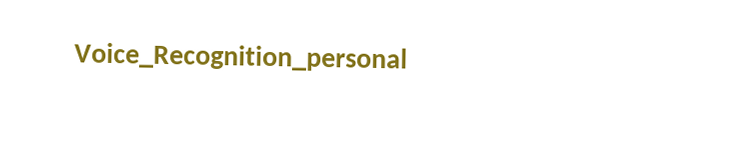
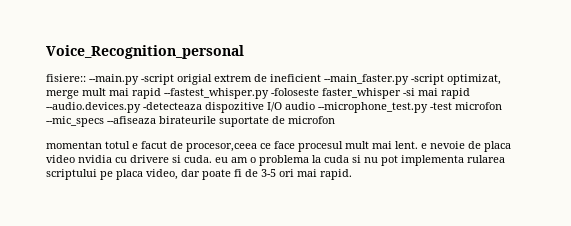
+ fisiere:: --main.py -script origial extrem de ineficient --main_faster.py -script optimizat, merge mult mai rapid --fastest_whisper.py -foloseste faster_whisper -si mai rapid --audio.devices.py -detecteaza dispozitive I/O audio --microphone_test.py -test microfon --mic_specs --afiseaza birateurile suportate de microfon
+ momentan totul e facut de procesor,ceea ce face procesul mult mai lent. e nevoie de placa video nvidia cu drivere si cuda. eu am o problema la cuda si nu pot implementa rularea scriptului pe placa video, dar poate fi de 3-5 ori mai rapid.

